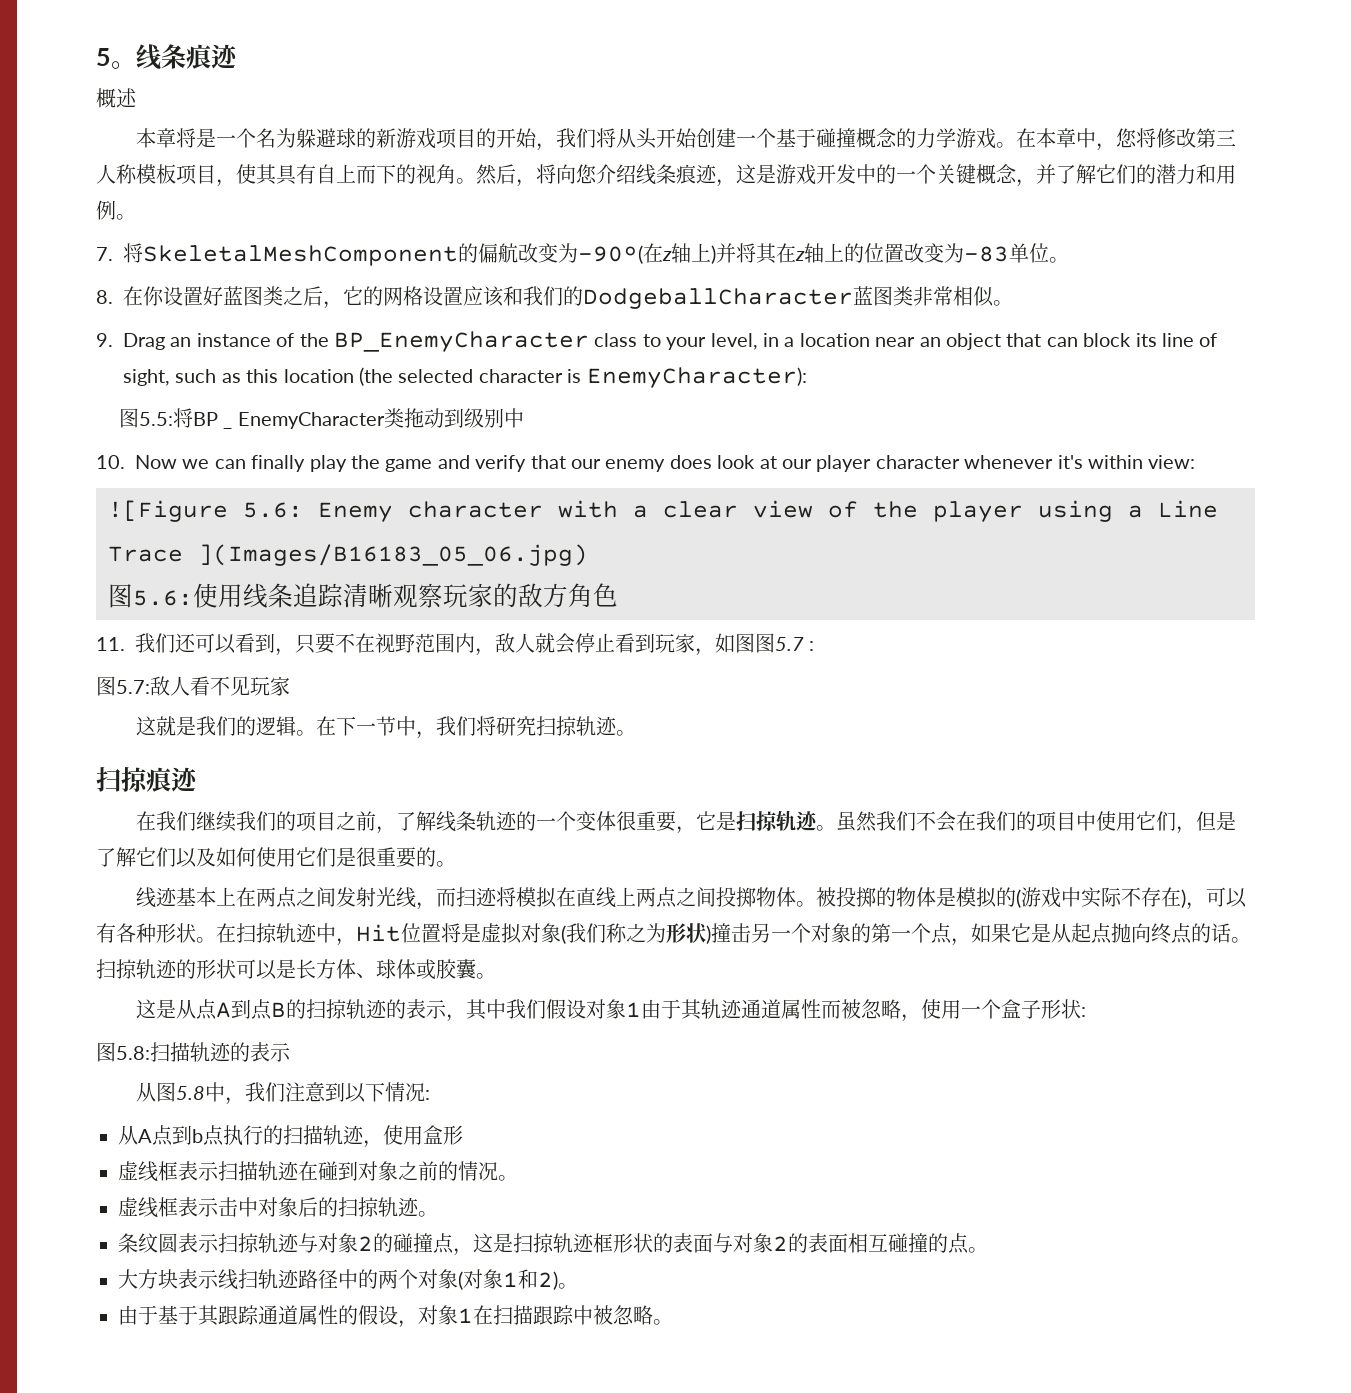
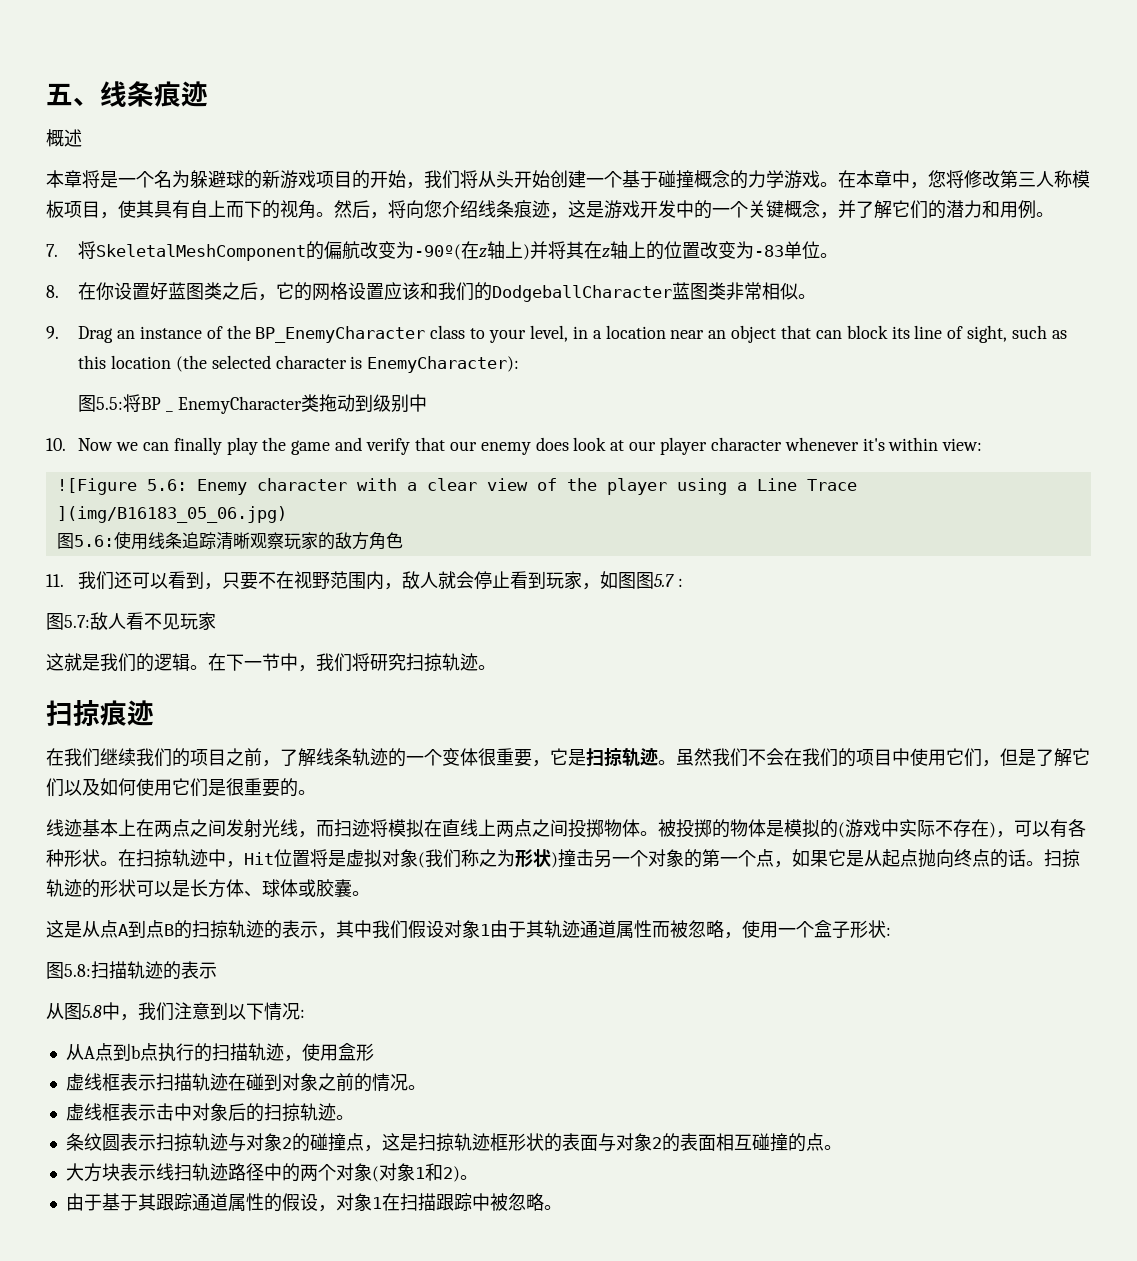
- 5。线条痕迹
+ 五、线条痕迹
- ![Figure 5.6: Enemy character with a clear view of the player using a Line Trace ](Images/B16183_05_06.jpg)
+ ![Figure 5.6: Enemy character with a clear view of the player using a Line Trace ](img/B16183_05_06.jpg)

